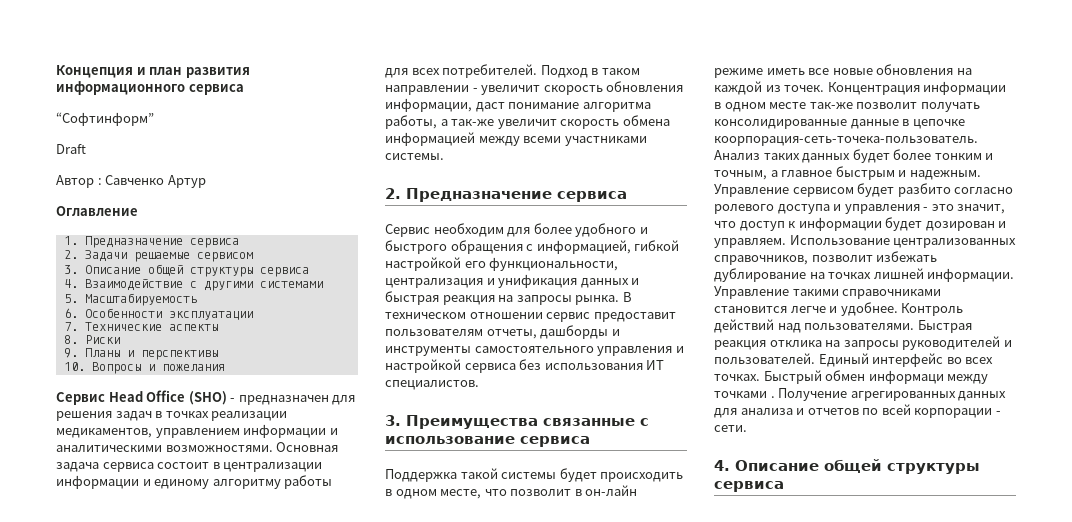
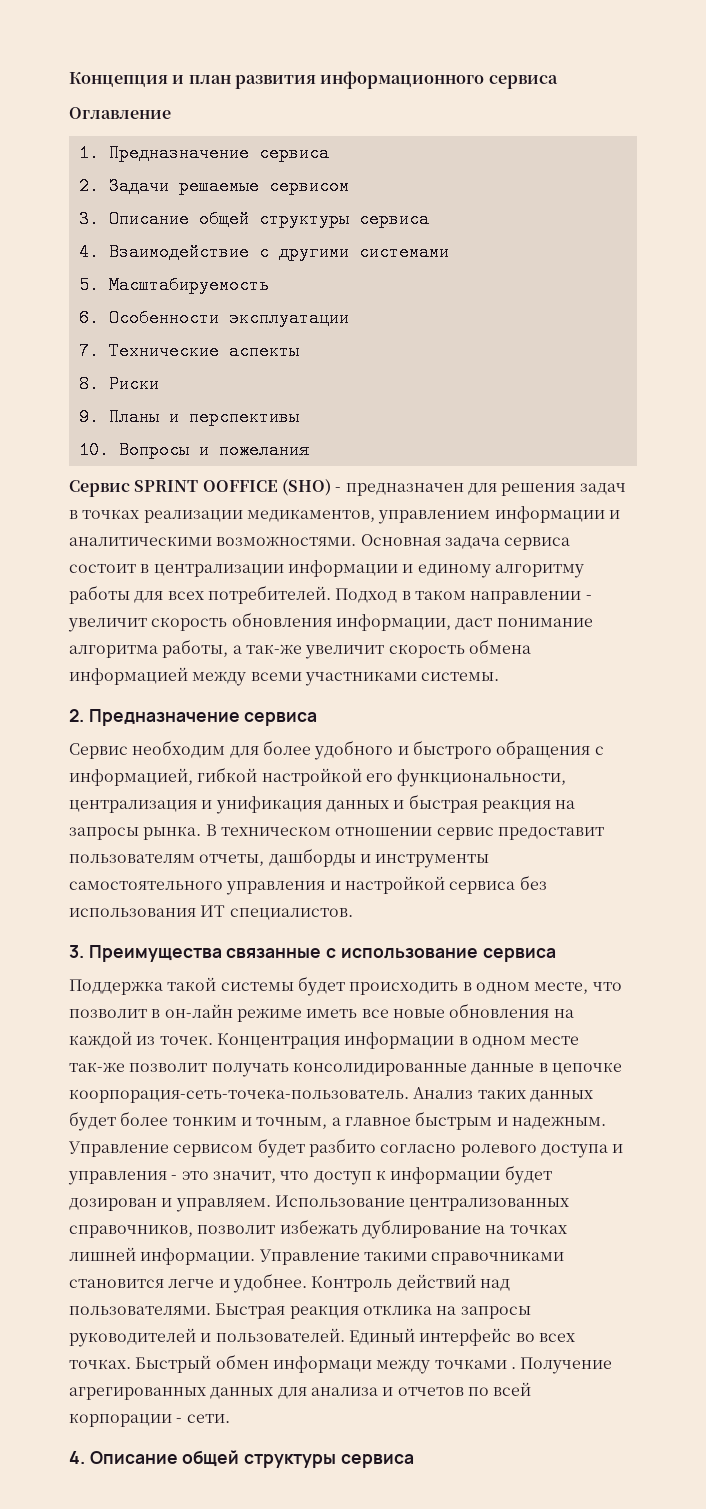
- “Cофтинформ”
- Draft
- Автор : Савченко Артур
- Сервис Head Office (SHO) - предназначен для решения задач в точках реализации медикаментов, управлением информации и аналитическими возможностями.
+ Сервис SPRINT OOFFICE (SHO) - предназначен для решения задач в точках реализации медикаментов, управлением информации и аналитическими возможностями.

